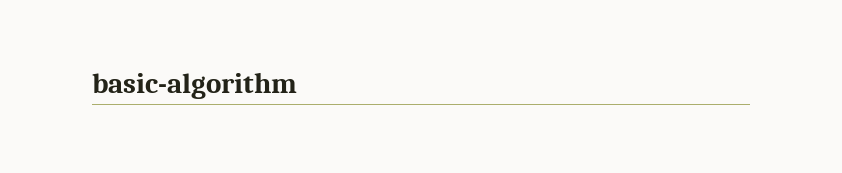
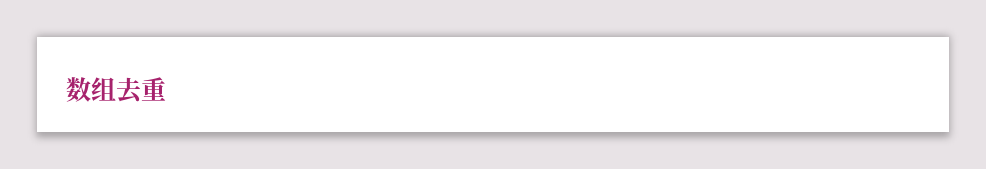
- basic-algorithm
+ 数组去重

